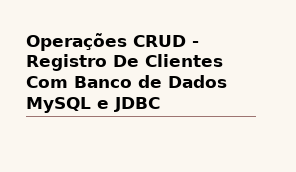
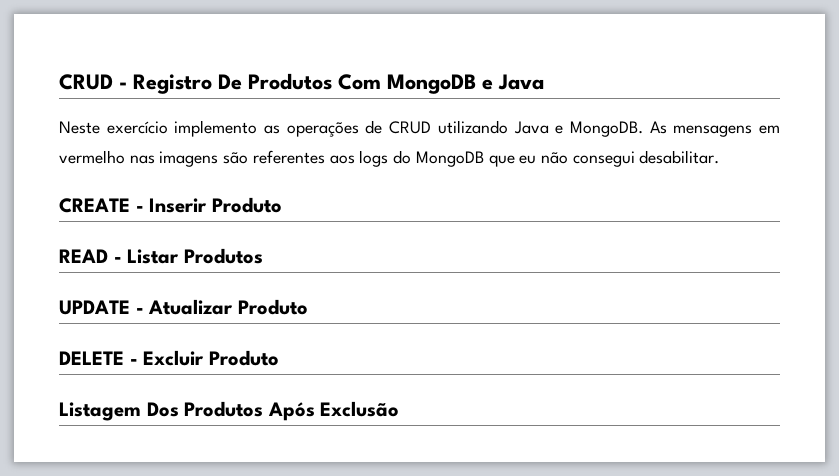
- Operações CRUD - Registro De Clientes Com Banco de Dados MySQL e JDBC
+ CRUD - Registro De Produtos Com MongoDB e Java
+ Neste exercício implemento as operações de CRUD utilizando Java e MongoDB. As mensagens em vermelho nas imagens são referentes aos logs do MongoDB que eu não consegui desabilitar.
+ CREATE - Inserir Produto
+ READ - Listar Produtos
+ UPDATE - Atualizar Produto
+ DELETE - Excluir Produto
+ Listagem Dos Produtos Após Exclusão

